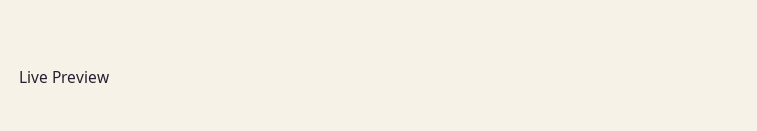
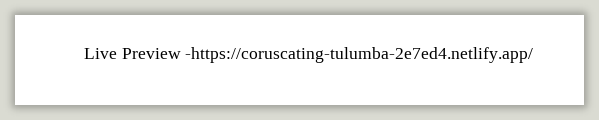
- Live Preview
+ Live Preview -https://coruscating-tulumba-2e7ed4.netlify.app/

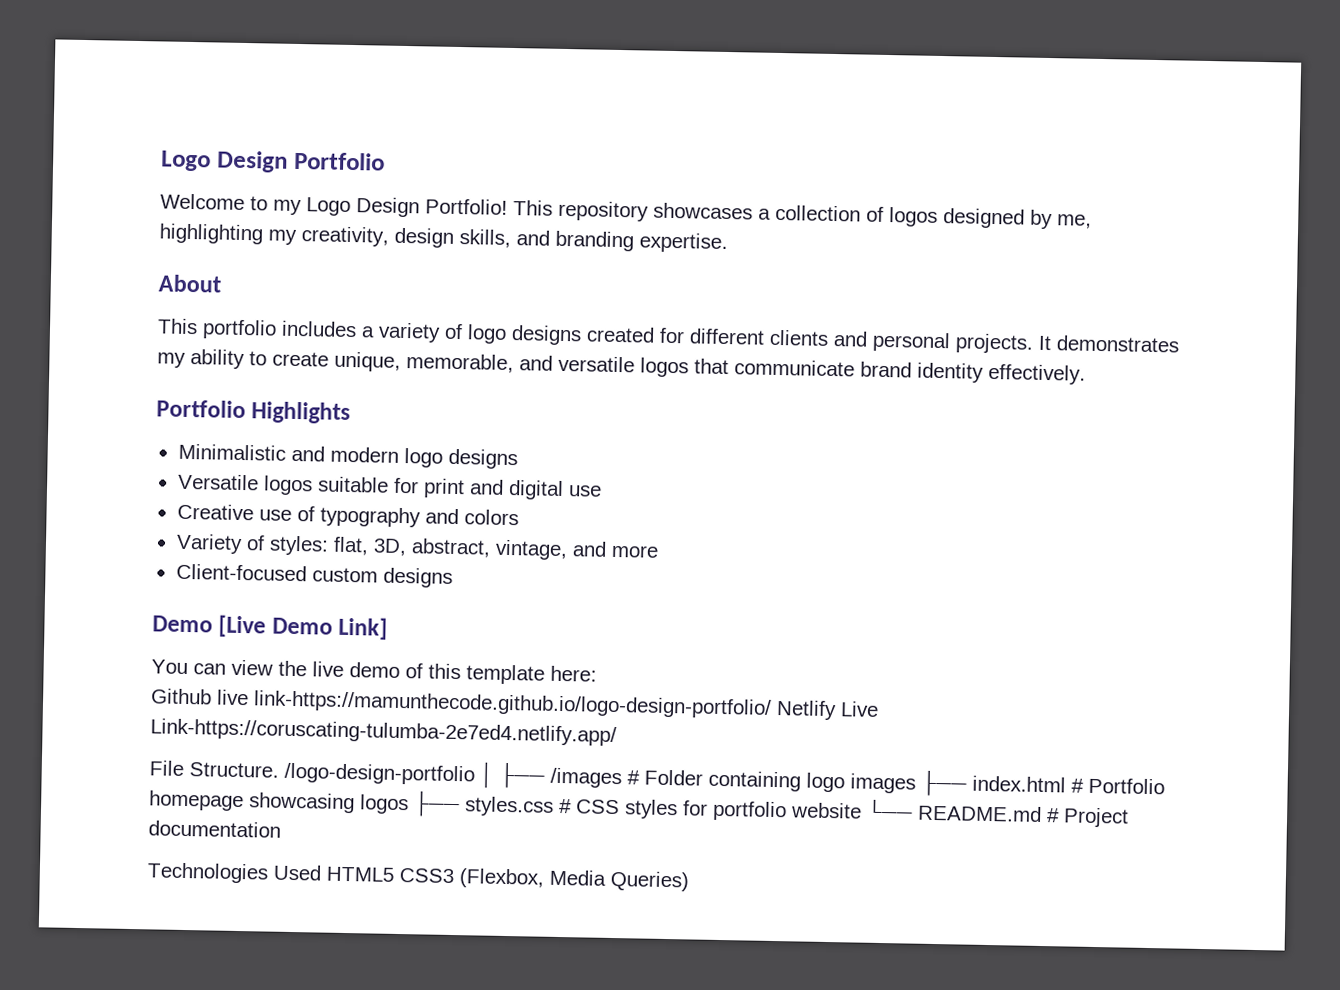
- Live Preview -https://coruscating-tulumba-2e7ed4.netlify.app/
+ Logo Design Portfolio
+ Welcome to my Logo Design Portfolio! This repository showcases a collection of logos designed by me, highlighting my creativity, design skills, and branding expertise.
+ About
+ This portfolio includes a variety of logo designs created for different clients and personal projects. It demonstrates my ability to create unique, memorable, and versatile logos that communicate brand identity effectively.
+ Portfolio Highlights
+ Minimalistic and modern logo designs
+ Versatile logos suitable for print and digital use
+ Creative use of typography and colors
+ Variety of styles: flat, 3D, abstract, vintage, and more
+ Client-focused custom designs
+ Demo [Live Demo Link]
+ You can view the live demo of this template here:
+ Github live link-https://mamunthecode.github.io/logo-design-portfolio/ Netlify Live Link-https://coruscating-tulumba-2e7ed4.netlify.app/
+ File Structure. /logo-design-portfolio │ ├── /images # Folder containing logo images ├── index.html # Portfolio homepage showcasing logos ├── styles.css # CSS styles for portfolio website └── README.md # Project documentation
+ Technologies Used HTML5 CSS3 (Flexbox, Media Queries)

